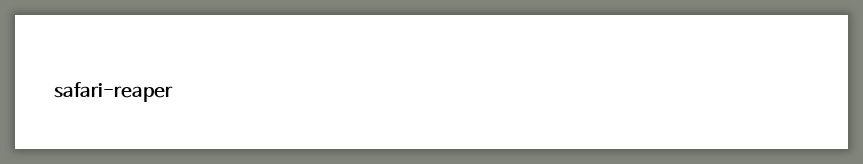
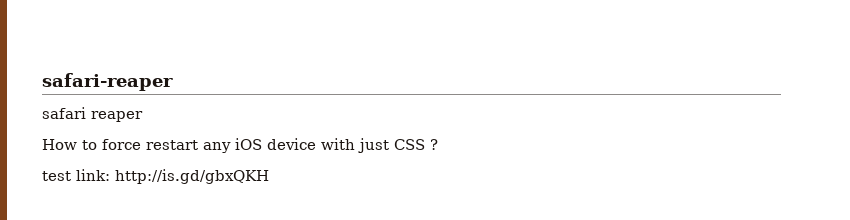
+ safari reaper
+ How to force restart any iOS device with just CSS ?
+ test link: http://is.gd/gbxQKH

